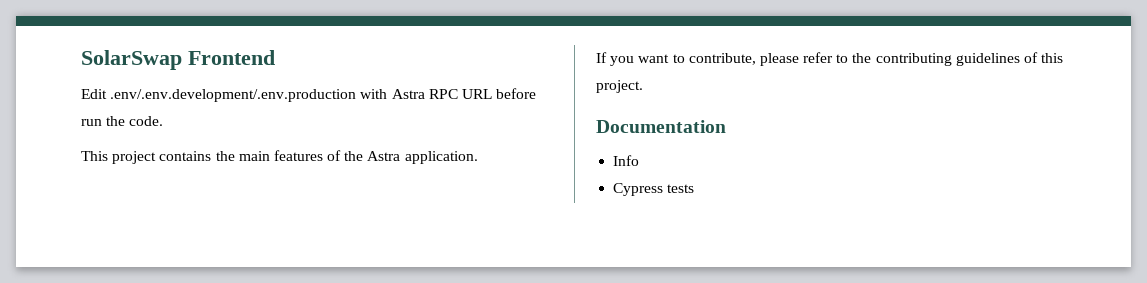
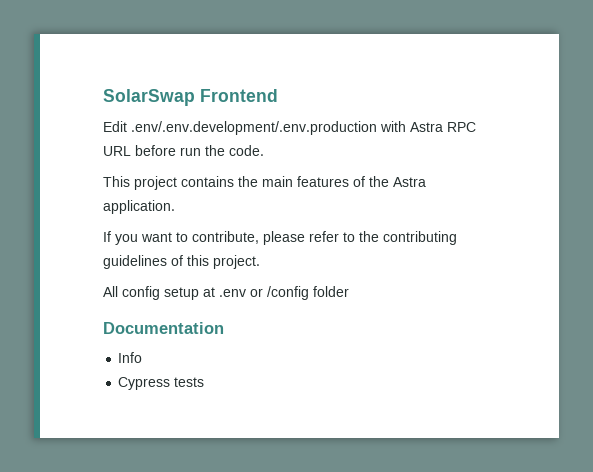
+ All config setup at .env or /config folder

